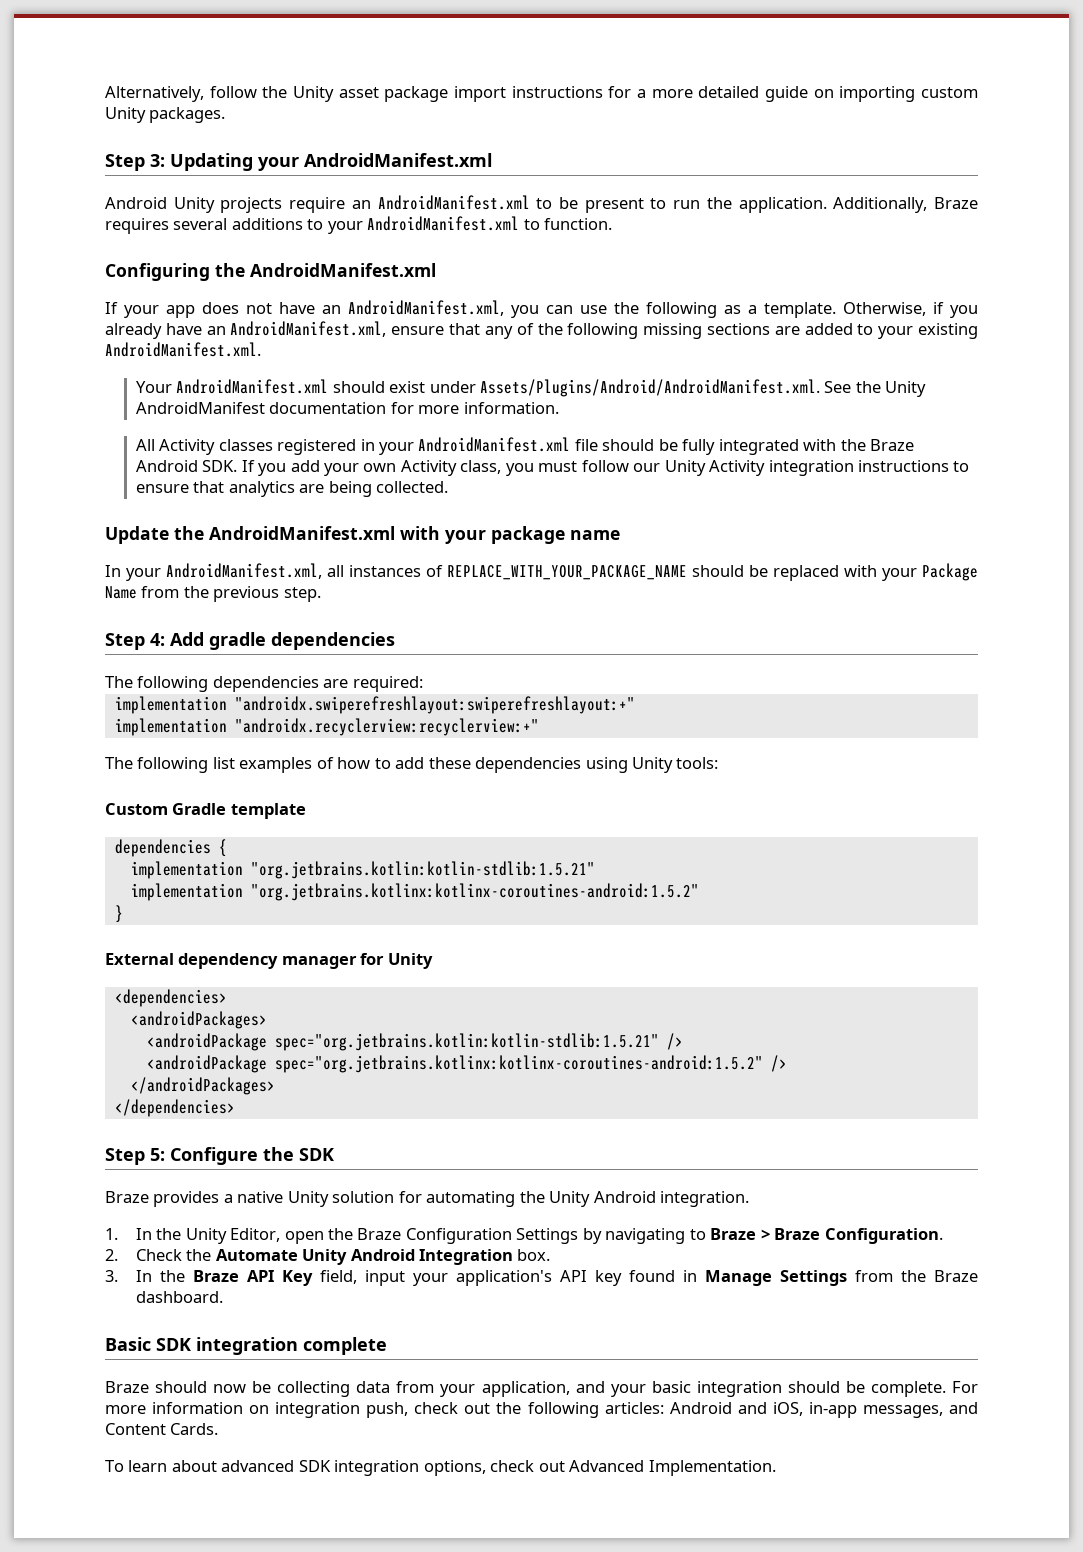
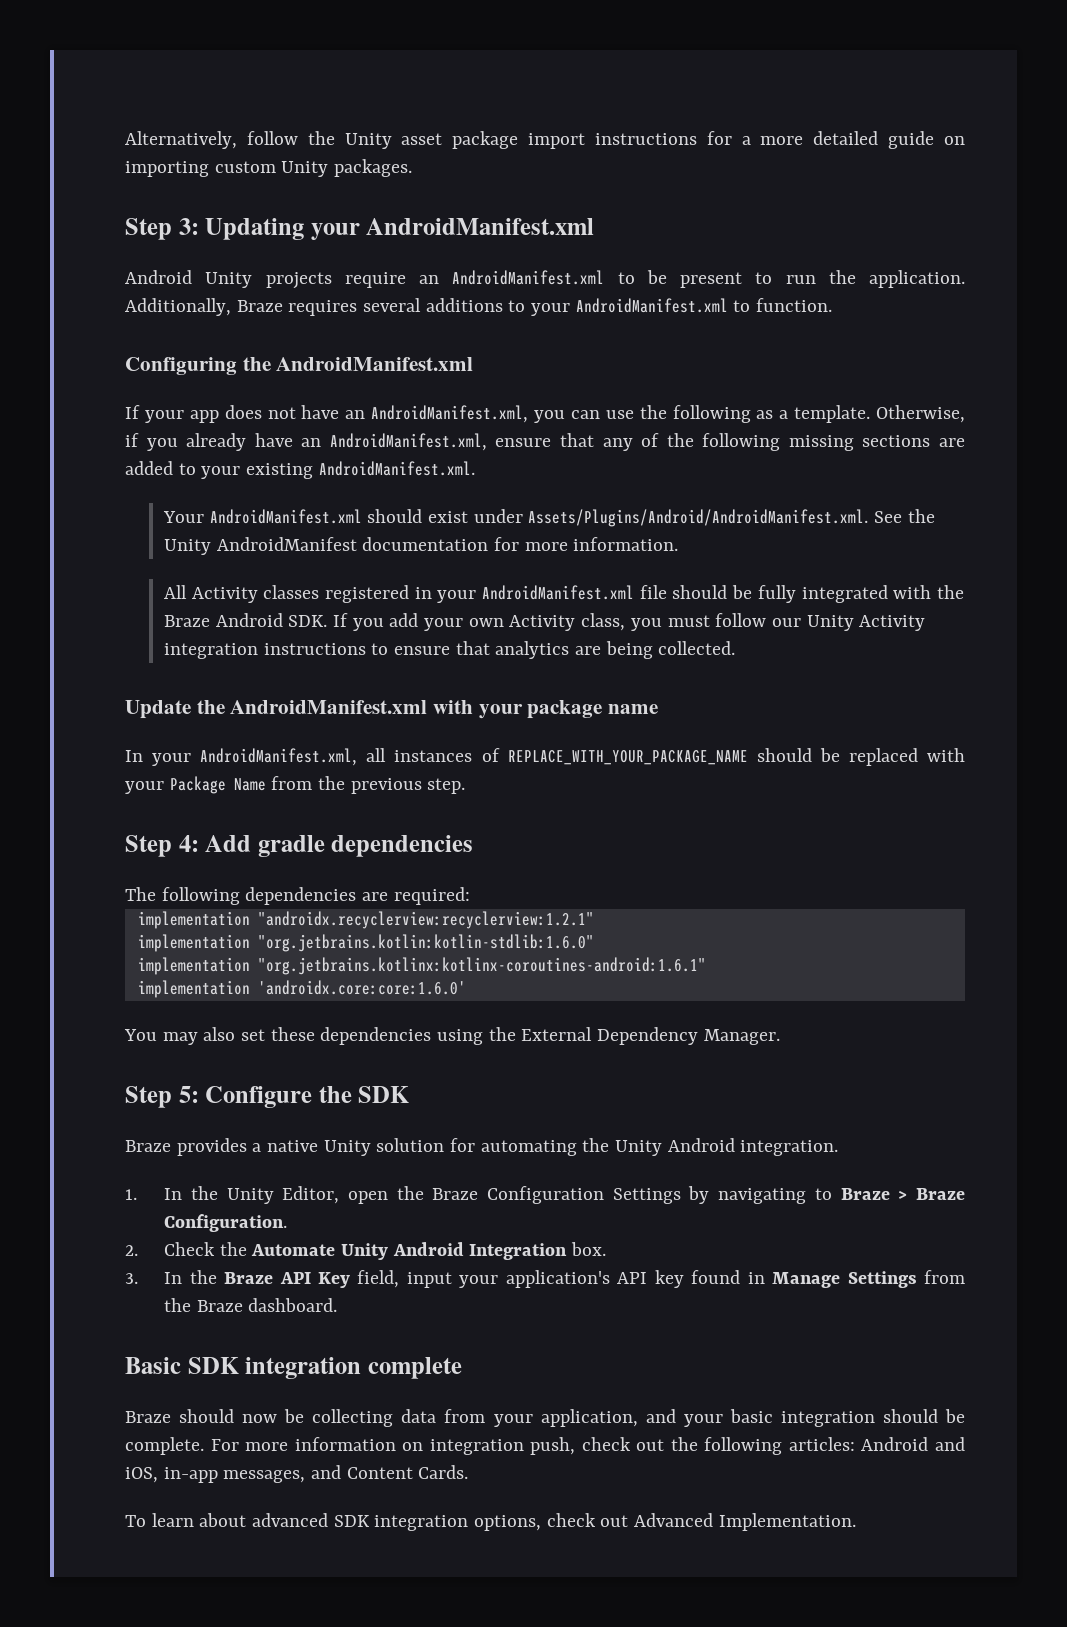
- implementation "androidx.swiperefreshlayout:swiperefreshlayout:+"
- implementation "androidx.recyclerview:recyclerview:+"
- The following list examples of how to add these dependencies using Unity tools:
- Custom Gradle template
- dependencies {
- implementation "org.jetbrains.kotlin:kotlin-stdlib:1.5.21"
- implementation "org.jetbrains.kotlinx:kotlinx-coroutines-android:1.5.2"
- }
- External dependency manager for Unity
- <dependencies>
- <androidPackages>
- <androidPackage spec="org.jetbrains.kotlin:kotlin-stdlib:1.5.21" />
- <androidPackage spec="org.jetbrains.kotlinx:kotlinx-coroutines-android:1.5.2" />
- </androidPackages>
- </dependencies>
+ implementation "androidx.recyclerview:recyclerview:1.2.1"
+ implementation "org.jetbrains.kotlin:kotlin-stdlib:1.6.0"
+ implementation "org.jetbrains.kotlinx:kotlinx-coroutines-android:1.6.1"
+ implementation 'androidx.core:core:1.6.0'
+ You may also set these dependencies using the External Dependency Manager.

